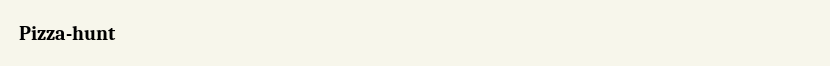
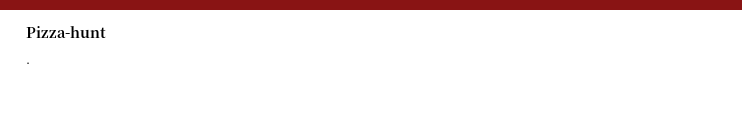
+ .

